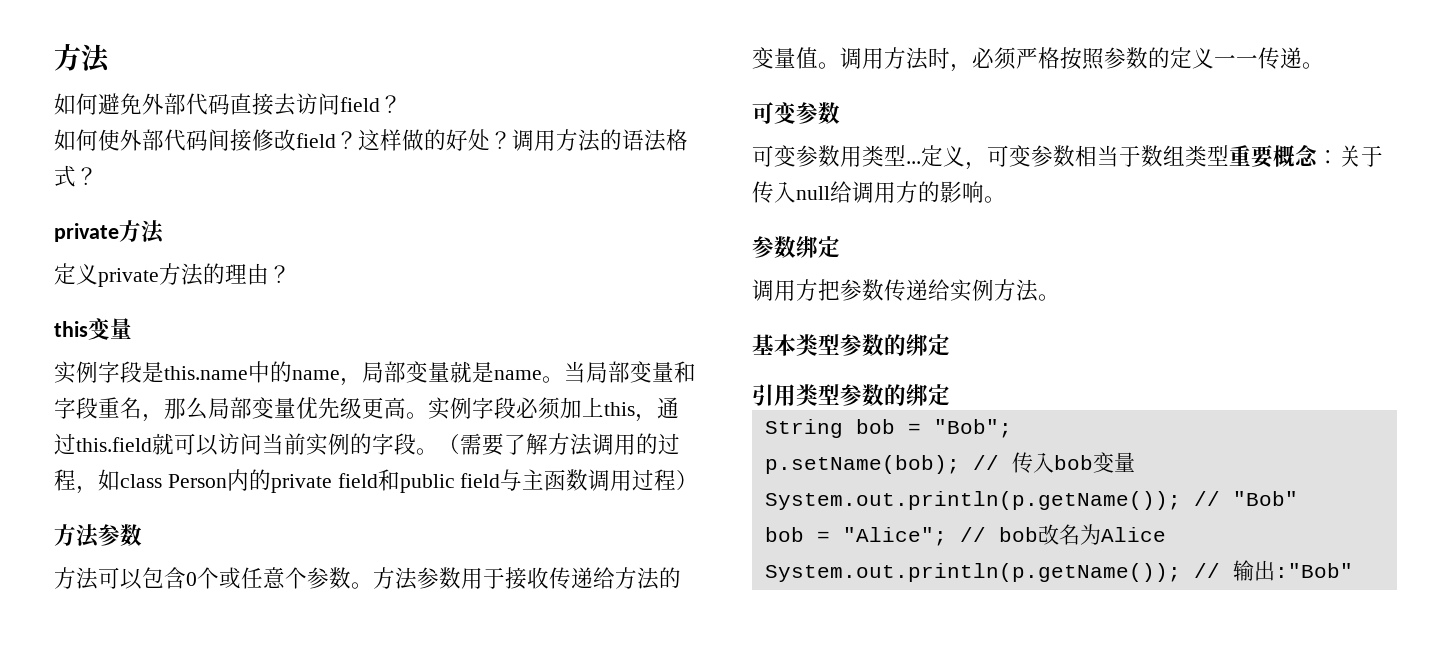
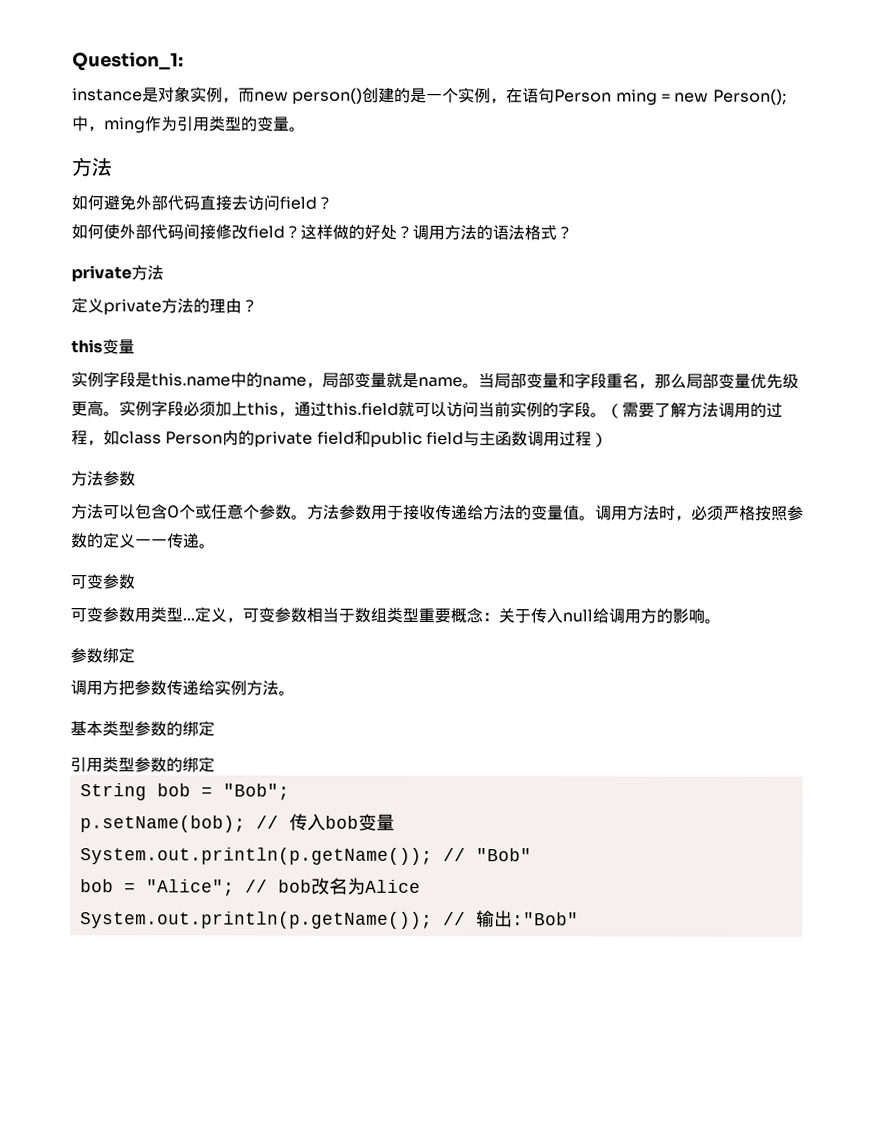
+ Question_1:
+ instance是对象实例，而new person()创建的是一个实例，在语句Person ming = new Person();中，ming作为引用类型的变量。

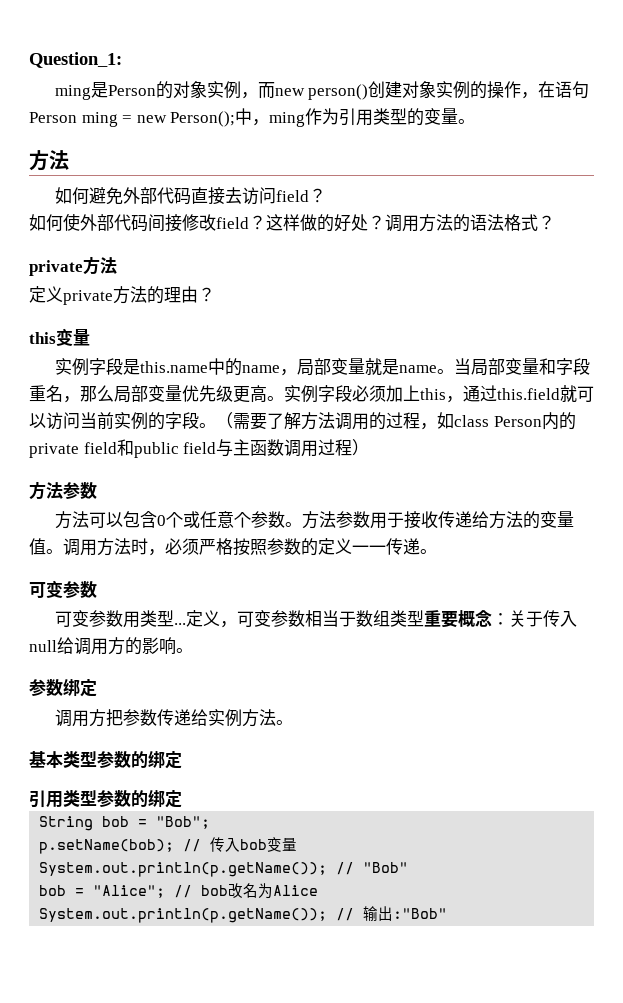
- instance是对象实例，而new person()创建的是一个实例，在语句Person ming = new Person();中，ming作为引用类型的变量。
+ ming是Person的对象实例，而new person()创建对象实例的操作，在语句Person ming = new Person();中，ming作为引用类型的变量。

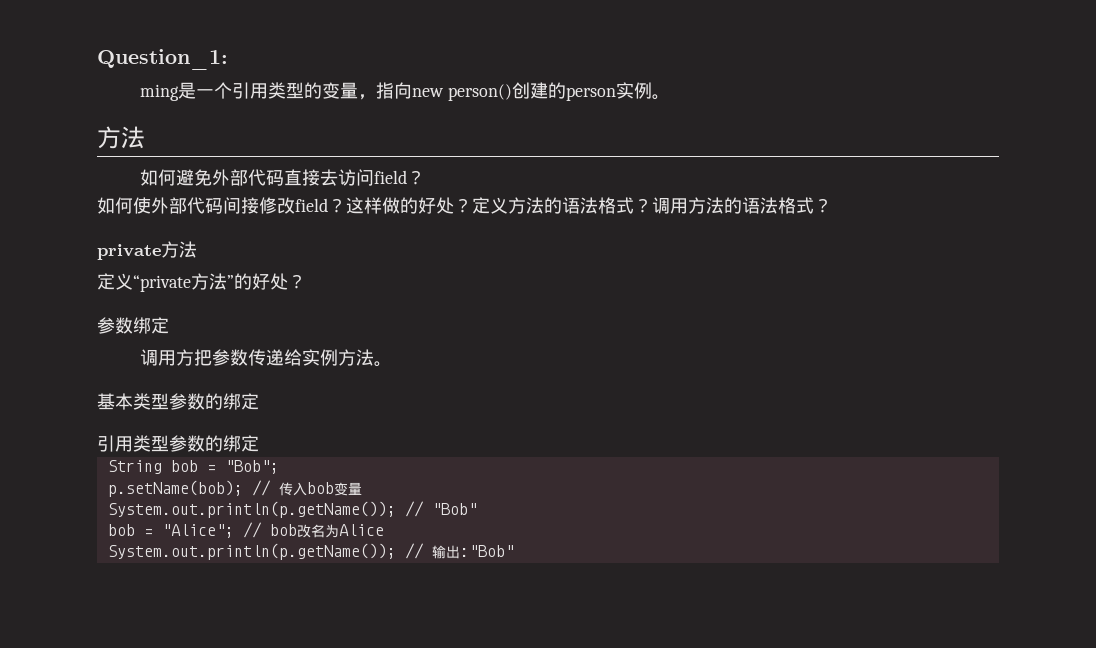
- ming是Person的对象实例，而new person()创建对象实例的操作，在语句Person ming = new Person();中，ming作为引用类型的变量。
+ ming是一个引用类型的变量，指向new person()创建的person实例。
+ 定义方法的语法格式？
- 定义private方法的理由？
- this变量
- 实例字段是this.name中的name，局部变量就是name。当局部变量和字段重名，那么局部变量优先级更高。实例字段必须加上this，通过this.field就可以访问当前实例的字段。（需要了解方法调用的过程，如class Person内的private field和public field与主函数调用过程）
- 方法参数
- 方法可以包含0个或任意个参数。方法参数用于接收传递给方法的变量值。调用方法时，必须严格按照参数的定义一一传递。
- 可变参数
- 可变参数用类型...定义，可变参数相当于数组类型重要概念：关于传入null给调用方的影响。
+ 定义“private方法”的好处？

